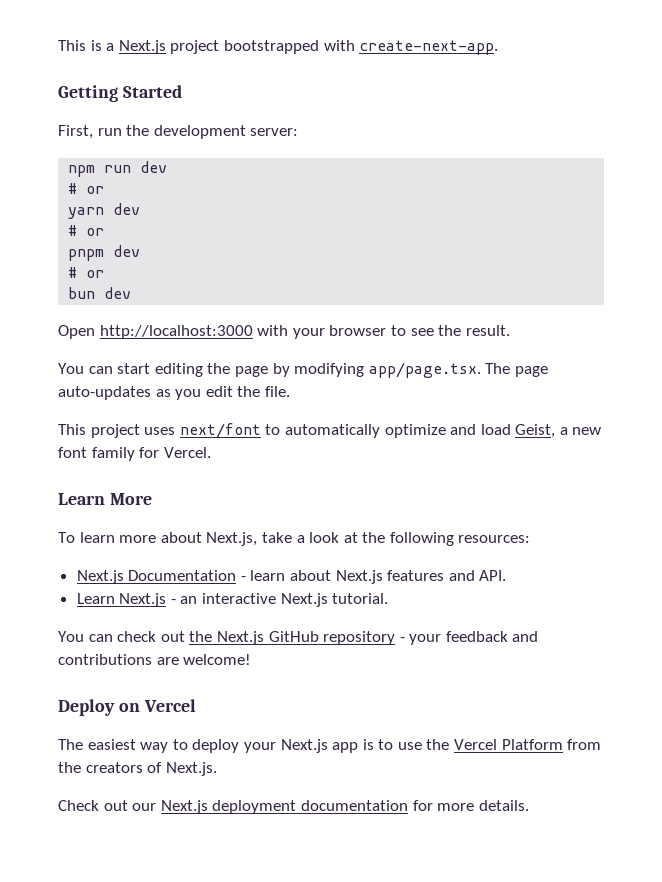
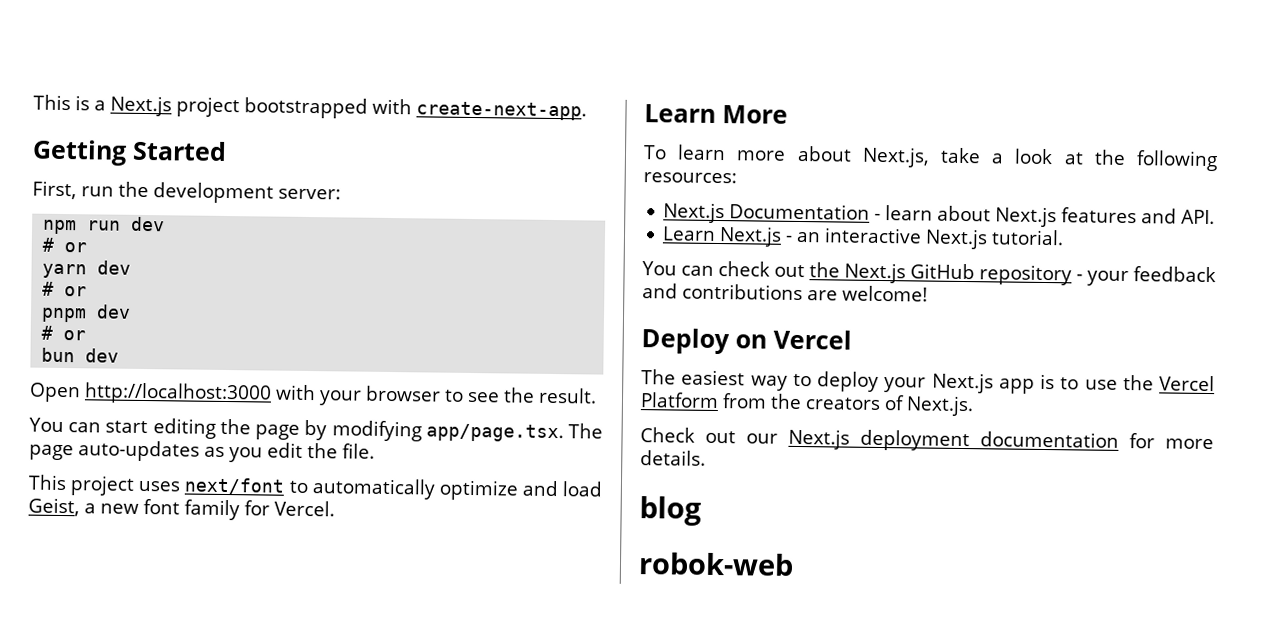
+ blog
+ robok-web

